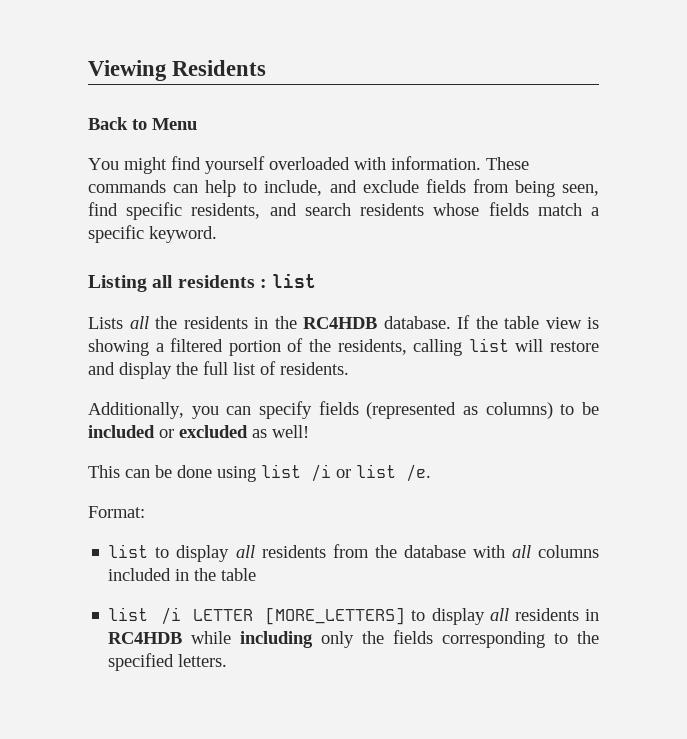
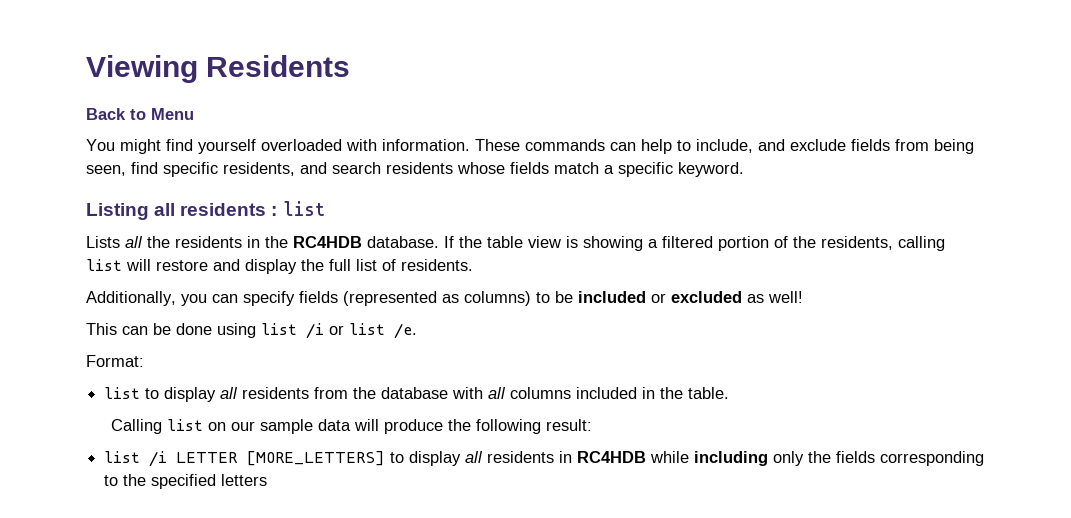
- list to display all residents from the database with all columns included in the table
+ list to display all residents from the database with all columns included in the table.
+ Calling list on our sample data will produce the following result:
- list /i LETTER [MORE_LETTERS] to display all residents in RC4HDB while including only the fields corresponding to the specified letters.
+ list /i LETTER [MORE_LETTERS] to display all residents in RC4HDB while including only the fields corresponding to the specified letters

